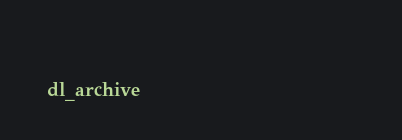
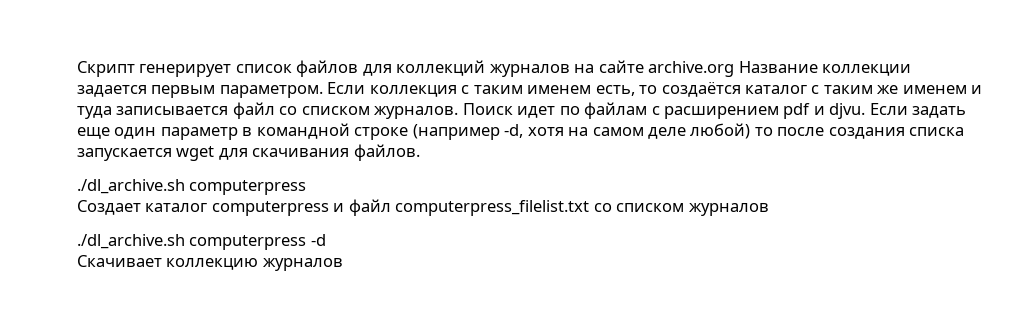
- dl_archive
+ Скрипт генерирует список файлов для коллекций журналов на сайте archive.org Название коллекции задается первым параметром. Если коллекция с таким именем есть, то создаётся каталог с таким же именем и туда записывается файл со списком журналов. Поиск идет по файлам с расширением pdf и djvu. Если задать еще один параметр в командной строке (например -d, хотя на самом деле любой) то после создания списка запускается wget для скачивания файлов.
+ ./dl_archive.sh computerpress
+ Создает каталог computerpress и файл computerpress_filelist.txt со списком журналов
+ ./dl_archive.sh computerpress -d
+ Скачивает коллекцию журналов

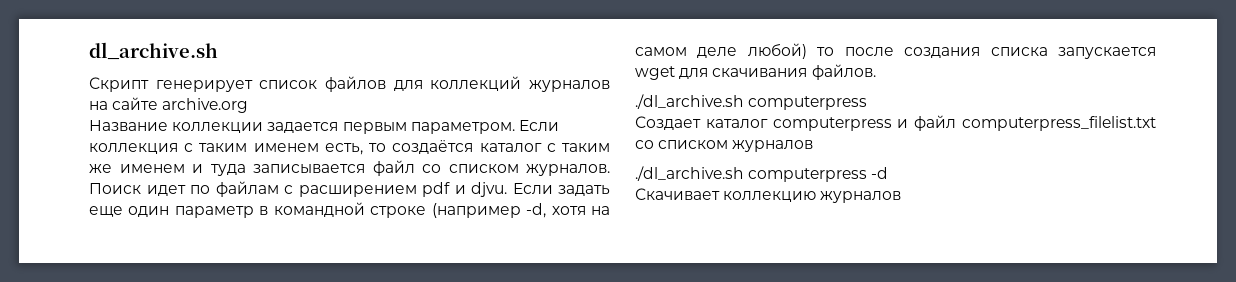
+ dl_archive.sh
- Скрипт генерирует список файлов для коллекций журналов на сайте archive.org Название коллекции задается первым параметром.
+ Скрипт генерирует список файлов для коллекций журналов на сайте archive.org
+ Название коллекции задается первым параметром.

